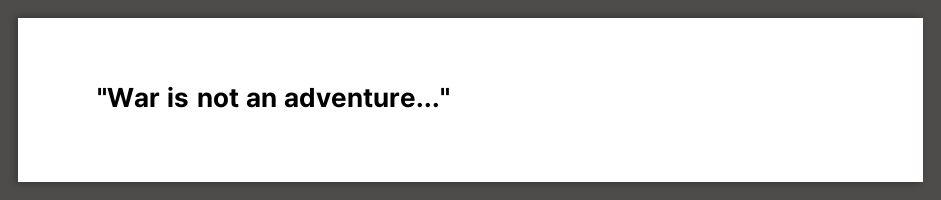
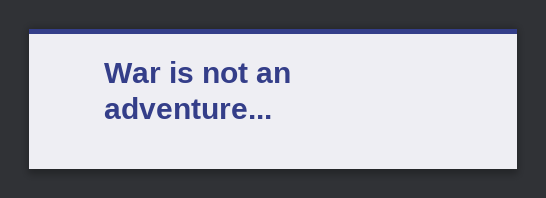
- "War is not an adventure..."
+ War is not an adventure...

